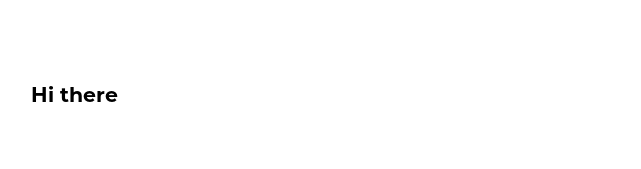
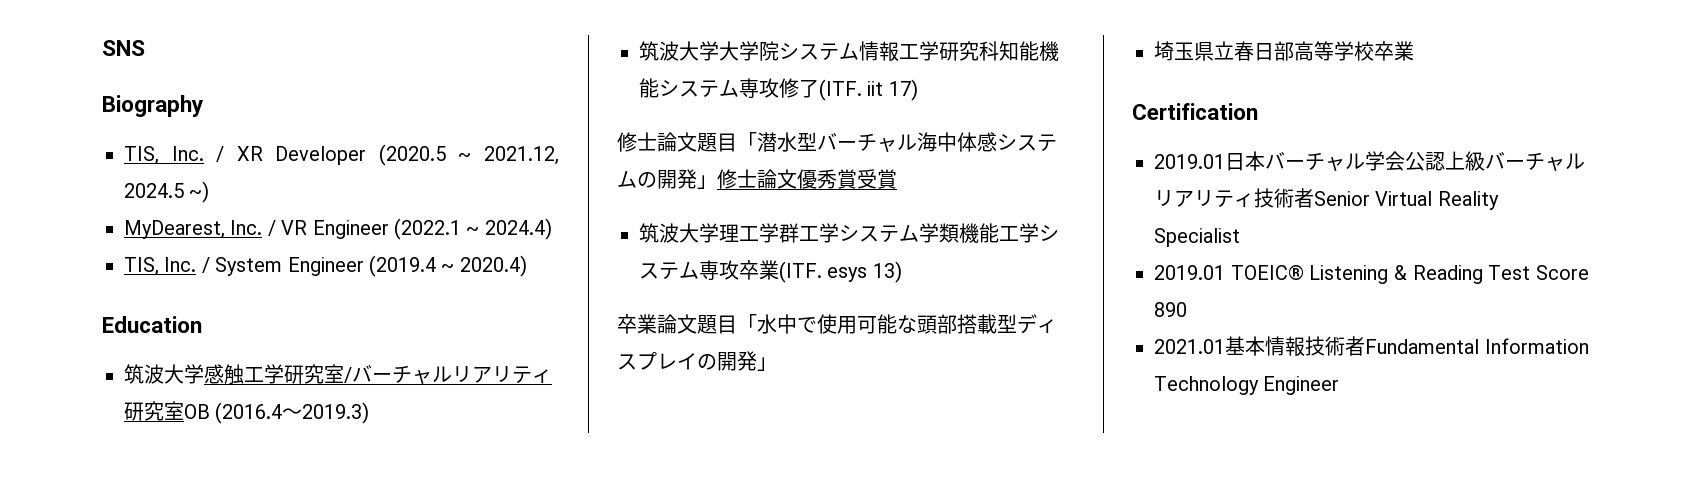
- Hi there
+ SNS
+ Biography
+ TIS, Inc. / XR Developer (2020.5 ~ 2021.12, 2024.5 ~)
+ MyDearest, Inc. / VR Engineer (2022.1 ~ 2024.4)
+ TIS, Inc. / System Engineer (2019.4 ~ 2020.4)
+ Education
+ 筑波大学感触工学研究室/バーチャルリアリティ研究室OB (2016.4～2019.3)
+ 筑波大学大学院システム情報工学研究科知能機能システム専攻修了(ITF. iit 17)
+ 修士論文題目「潜水型バーチャル海中体感システムの開発」修士論文優秀賞受賞
+ 筑波大学理工学群工学システム学類機能工学システム専攻卒業(ITF. esys 13)
+ 卒業論文題目「水中で使用可能な頭部搭載型ディスプレイの開発」
+ 埼玉県立春日部高等学校卒業
+ Certification
+ 2019.01日本バーチャル学会公認上級バーチャルリアリティ技術者Senior Virtual Reality Specialist
+ 2019.01 TOEIC® Listening & Reading Test Score 890
+ 2021.01基本情報技術者Fundamental Information Technology Engineer

